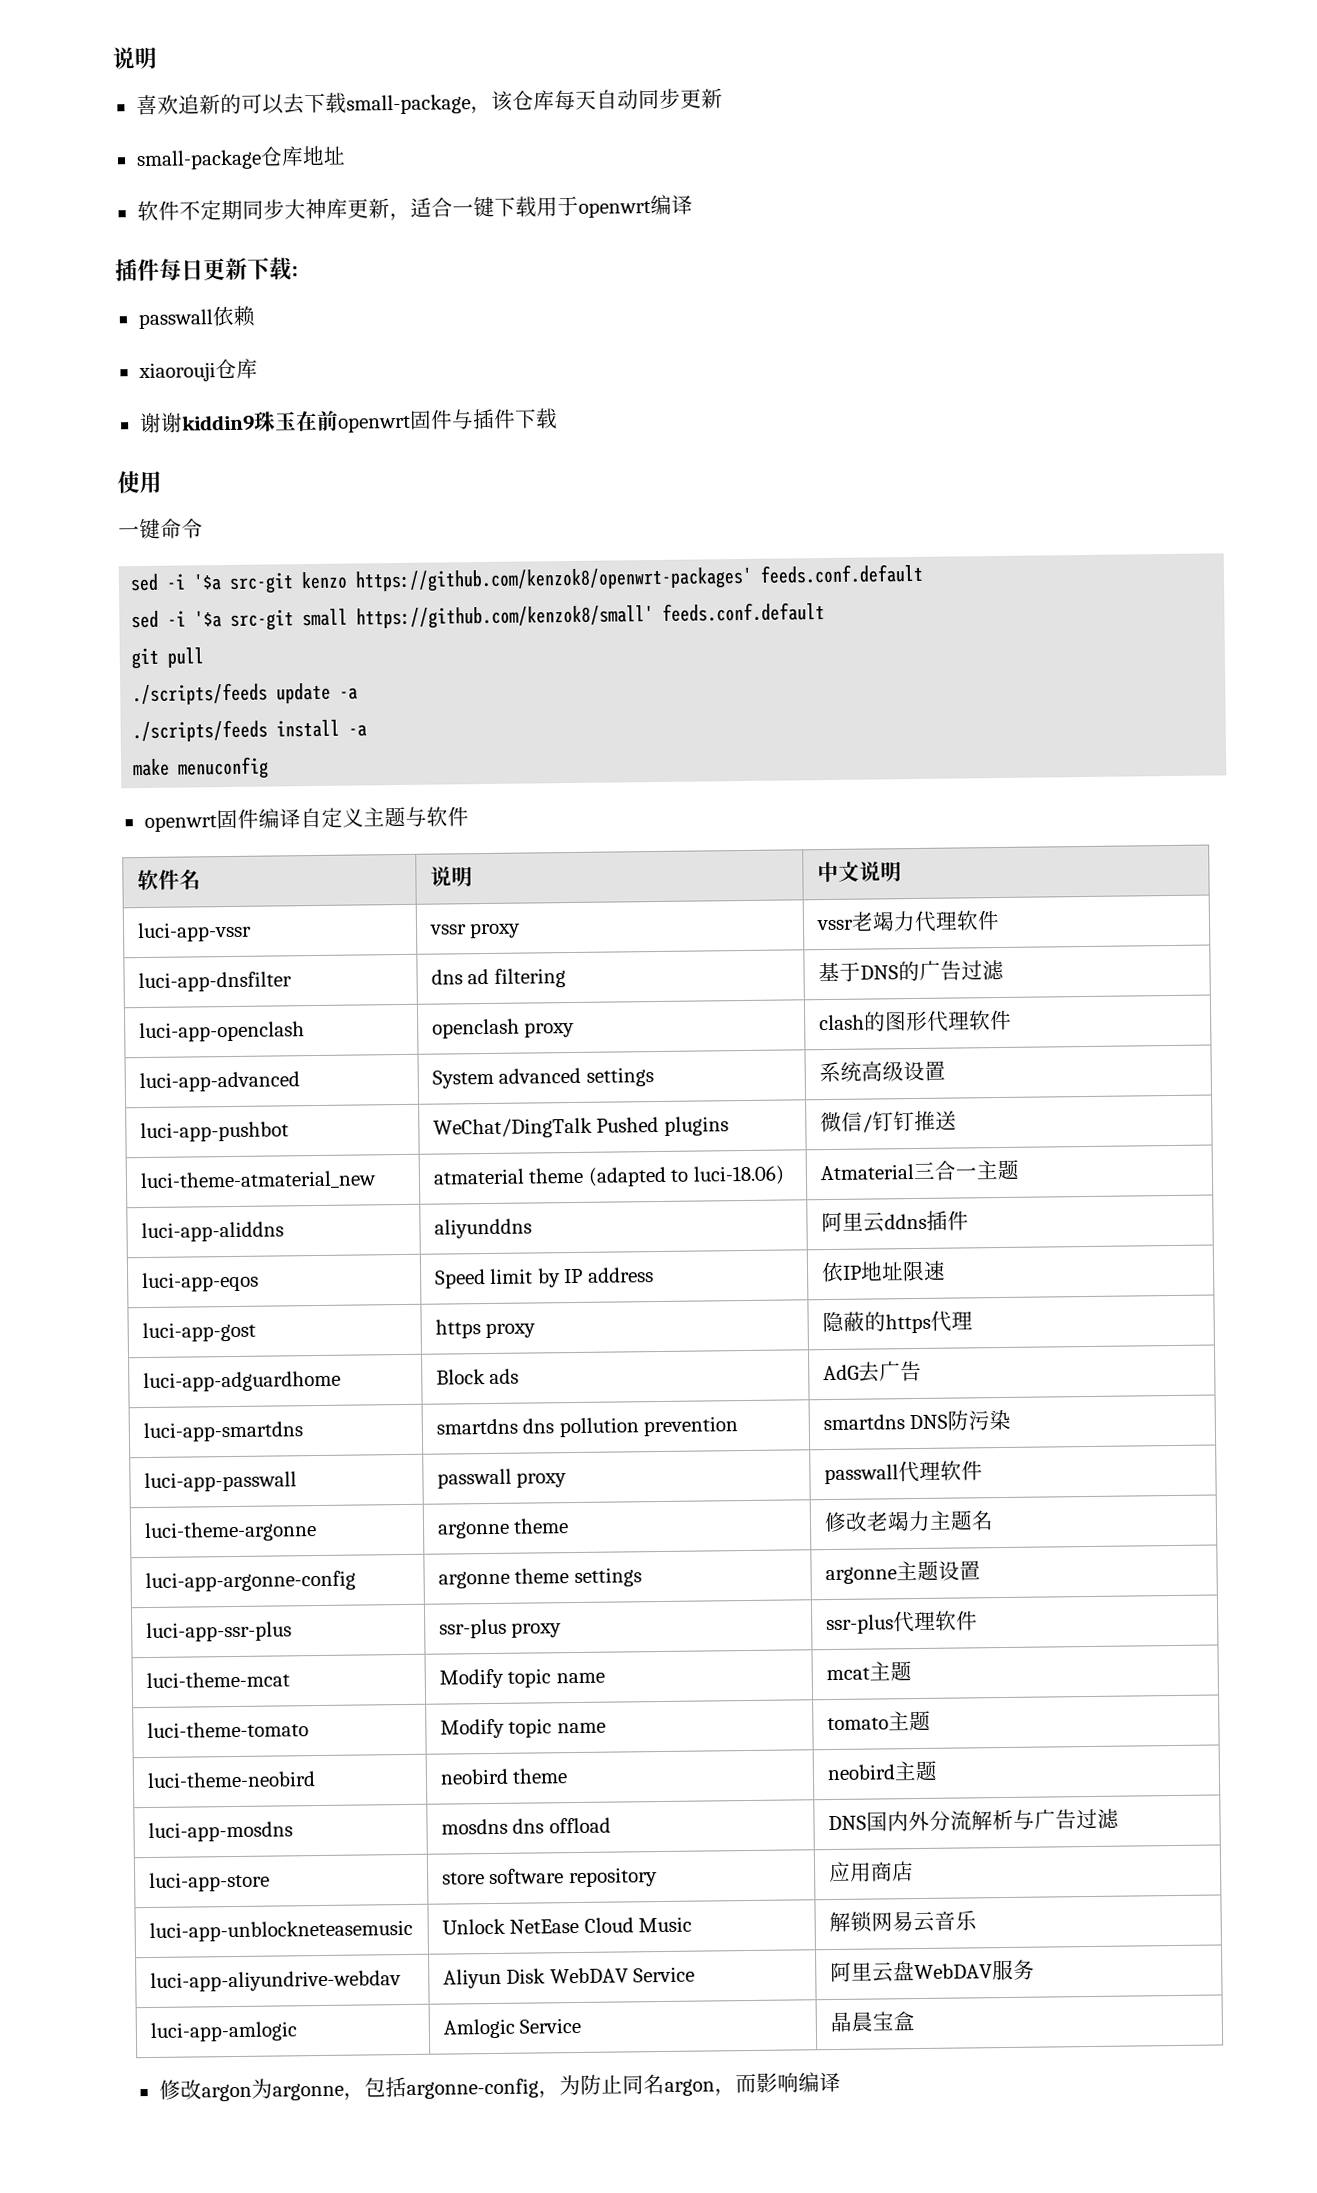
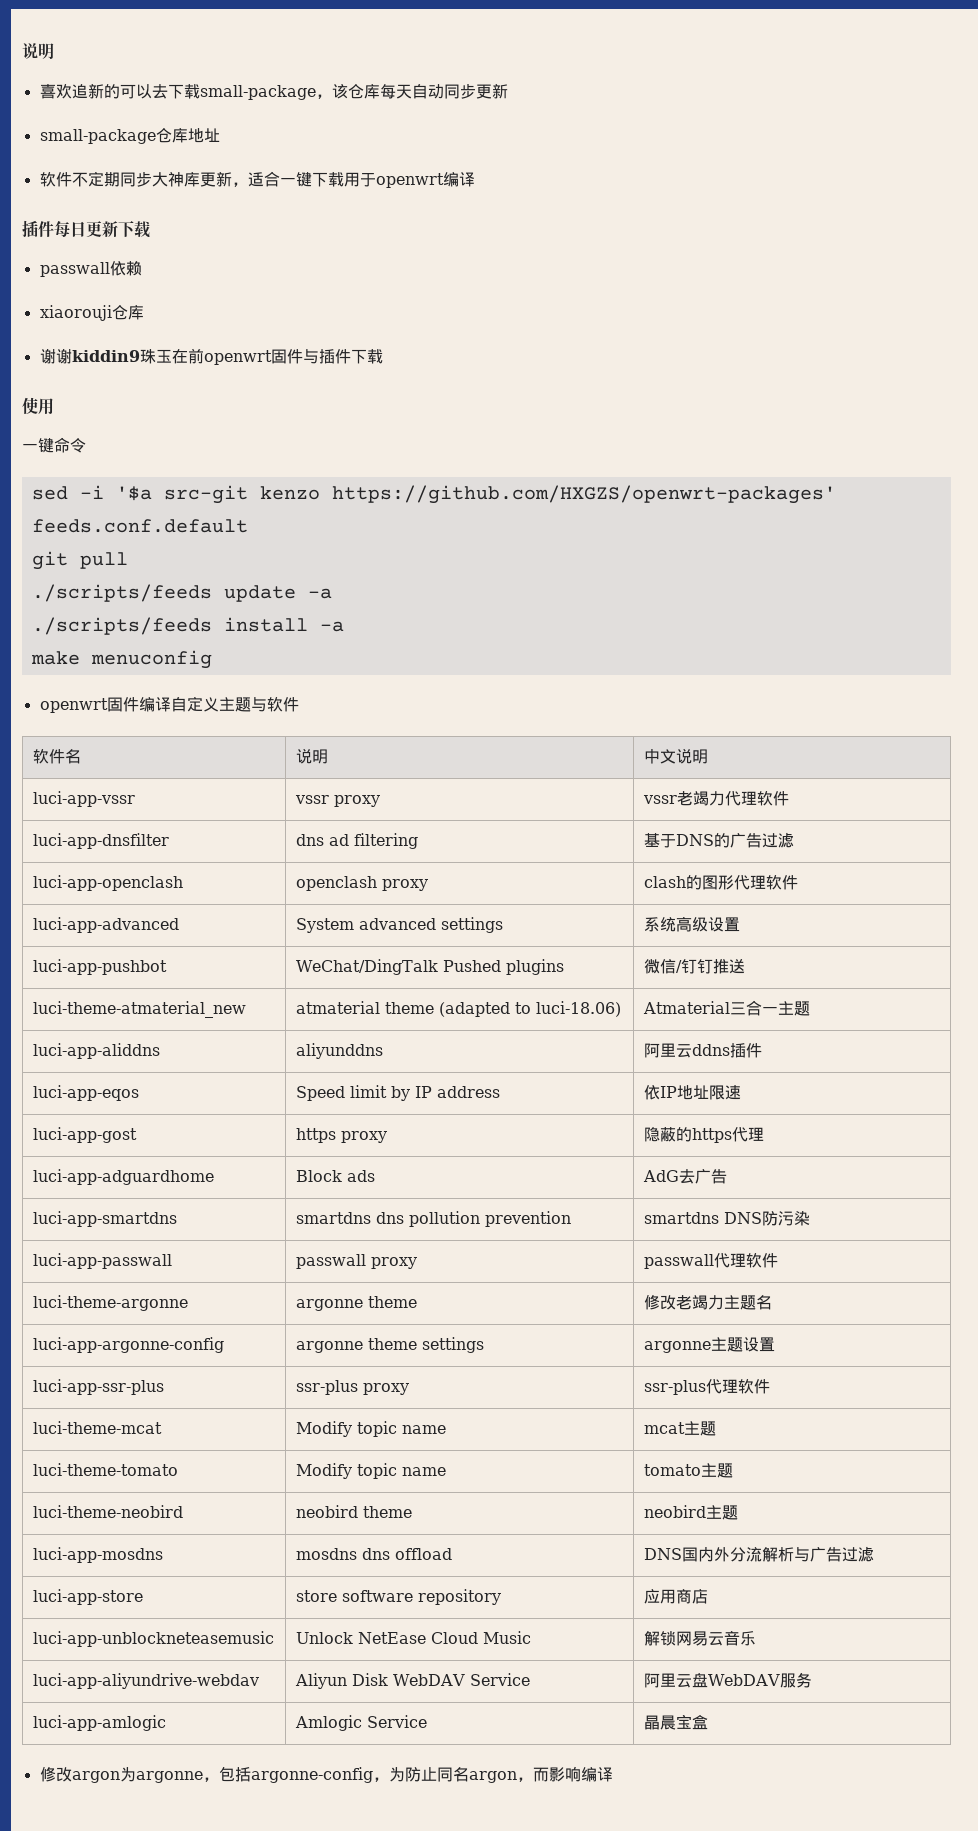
- 插件每日更新下载:
+ 插件每日更新下载
- sed -i '$a src-git kenzo https://github.com/kenzok8/openwrt-packages' feeds.conf.default
- sed -i '$a src-git small https://github.com/kenzok8/small' feeds.conf.default
+ sed -i '$a src-git kenzo https://github.com/HXGZS/openwrt-packages' feeds.conf.default

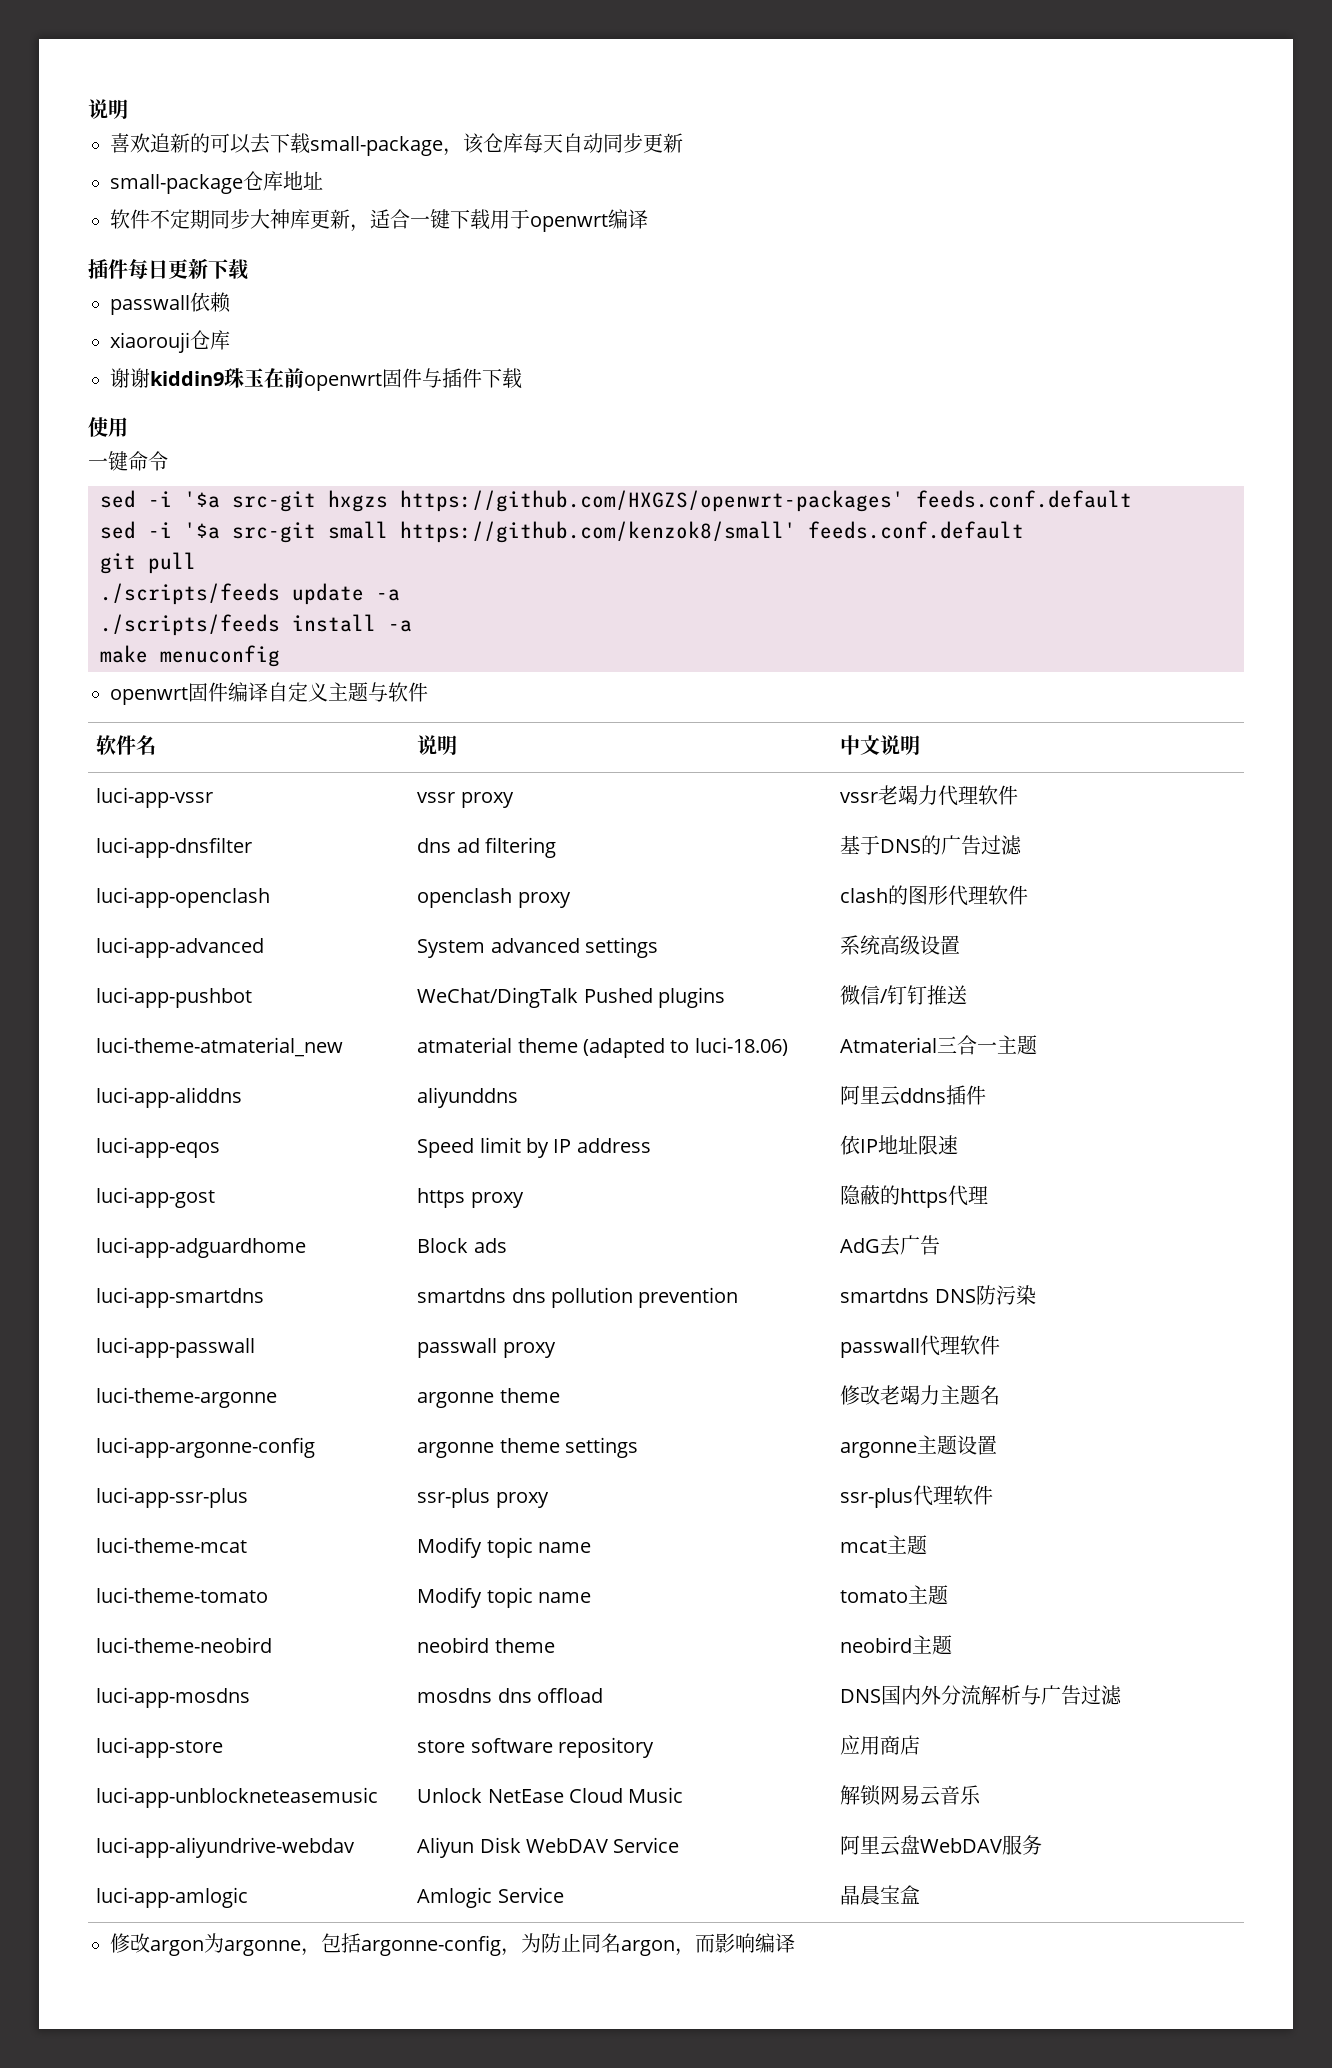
- sed -i '$a src-git kenzo https://github.com/HXGZS/openwrt-packages' feeds.conf.default
+ sed -i '$a src-git hxgzs https://github.com/HXGZS/openwrt-packages' feeds.conf.default
+ sed -i '$a src-git small https://github.com/kenzok8/small' feeds.conf.default

